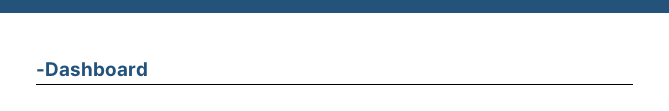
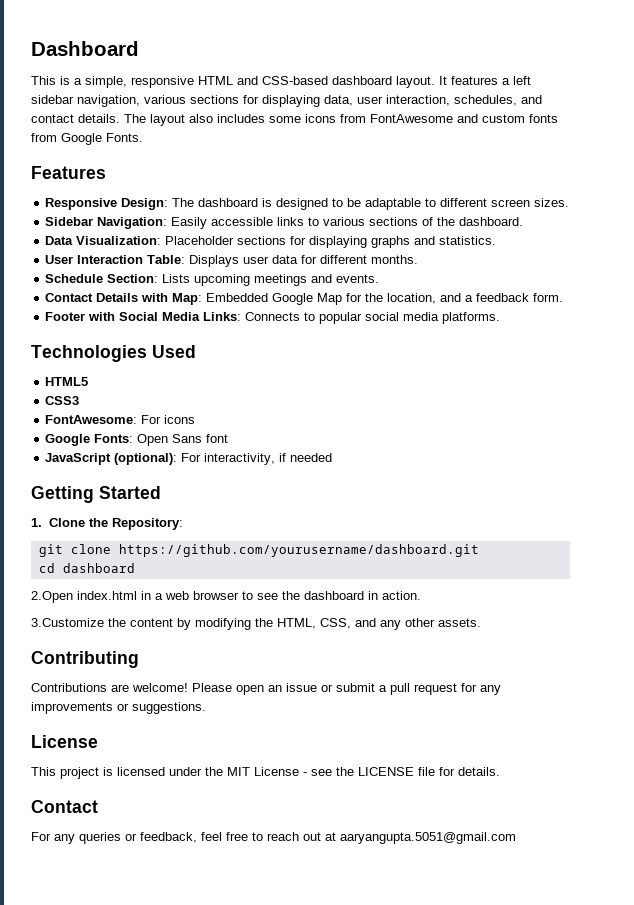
- -Dashboard
+ Dashboard
+ This is a simple, responsive HTML and CSS-based dashboard layout. It features a left sidebar navigation, various sections for displaying data, user interaction, schedules, and contact details. The layout also includes some icons from FontAwesome and custom fonts from Google Fonts.
+ Features
+ Responsive Design: The dashboard is designed to be adaptable to different screen sizes.
+ Sidebar Navigation: Easily accessible links to various sections of the dashboard.
+ Data Visualization: Placeholder sections for displaying graphs and statistics.
+ User Interaction Table: Displays user data for different months.
+ Schedule Section: Lists upcoming meetings and events.
+ Contact Details with Map: Embedded Google Map for the location, and a feedback form.
+ Footer with Social Media Links: Connects to popular social media platforms.
+ Technologies Used
+ HTML5
+ CSS3
+ FontAwesome: For icons
+ Google Fonts: Open Sans font
+ JavaScript (optional): For interactivity, if needed
+ Getting Started
+ 1. Clone the Repository:
+ git clone https://github.com/yourusername/dashboard.git
+ cd dashboard
+ 2.Open index.html in a web browser to see the dashboard in action.
+ 3.Customize the content by modifying the HTML, CSS, and any other assets.
+ Contributing
+ Contributions are welcome! Please open an issue or submit a pull request for any improvements or suggestions.
+ License
+ This project is licensed under the MIT License - see the LICENSE file for details.
+ Contact
+ For any queries or feedback, feel free to reach out at aaryangupta.5051@gmail.com

